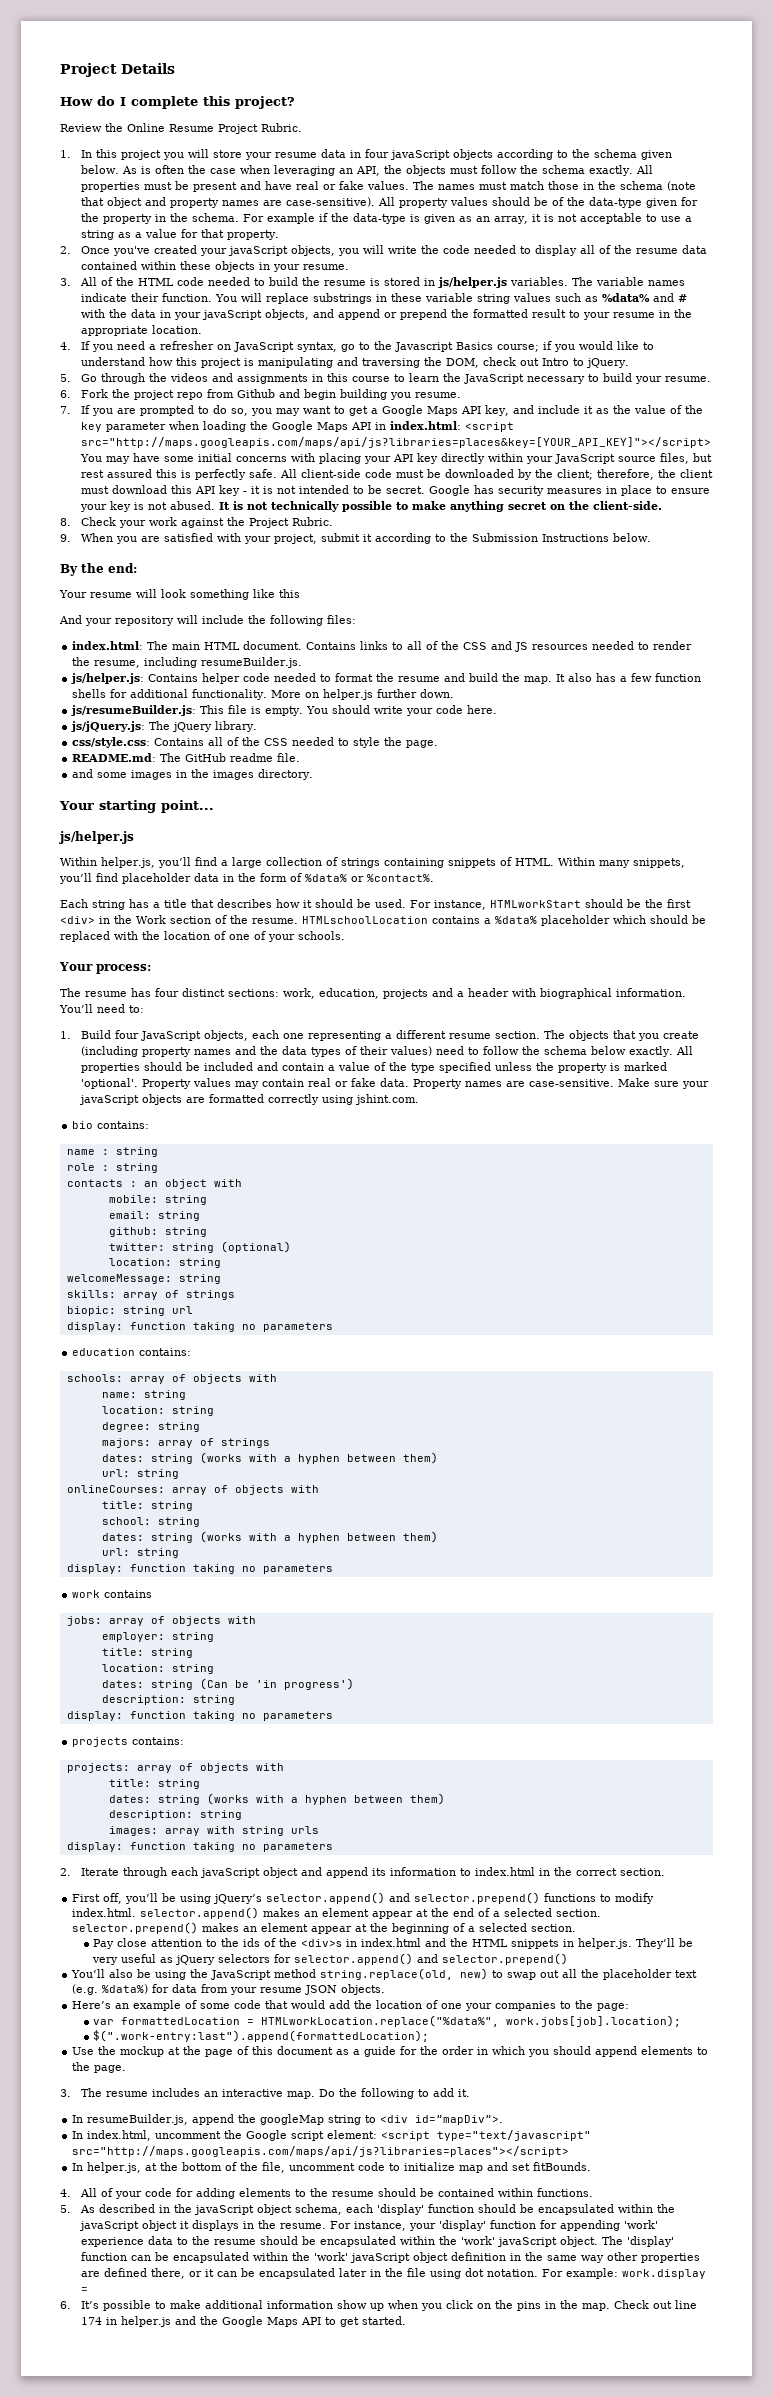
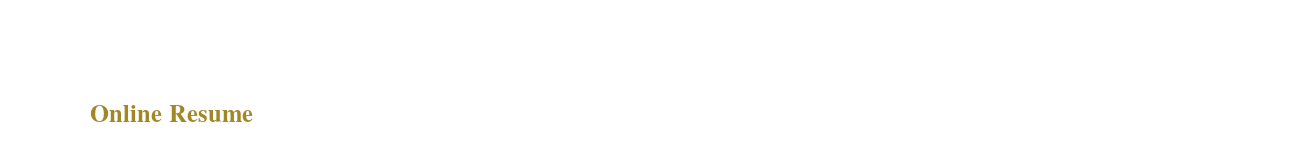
- Project Details
- How do I complete this project?
- Review the Online Resume Project Rubric.
- 1. In this project you will store your resume data in four javaScript objects according to the schema given below. As is often the case when leveraging an API, the objects must follow the schema exactly. All properties must be present and have real or fake values. The names must match those in the schema (note that object and property names are case-sensitive). All property values should be of the data-type given for the property in the schema. For example if the data-type is given as an array, it is not acceptable to use a string as a value for that property.
- 2. Once you've created your javaScript objects, you will write the code needed to display all of the resume data contained within these objects in your resume.
- 3. All of the HTML code needed to build the resume is stored in js/helper.js variables. The variable names indicate their function. You will replace substrings in these variable string values such as %data% and # with the data in your javaScript objects, and append or prepend the formatted result to your resume in the appropriate location.
- 4. If you need a refresher on JavaScript syntax, go to the Javascript Basics course; if you would like to understand how this project is manipulating and traversing the DOM, check out Intro to jQuery.
- 5. Go through the videos and assignments in this course to learn the JavaScript necessary to build your resume.
- 6. Fork the project repo from Github and begin building you resume.
- 7. If you are prompted to do so, you may want to get a Google Maps API key, and include it as the value of the key parameter when loading the Google Maps API in index.html: <script src="http://maps.googleapis.com/maps/api/js?libraries=places&key=[YOUR_API_KEY]"></script> You may have some initial concerns with placing your API key directly within your JavaScript source files, but rest assured this is perfectly safe. All client-side code must be downloaded by the client; therefore, the client must download this API key - it is not intended to be secret. Google has security measures in place to ensure your key is not abused. It is not technically possible to make anything secret on the client-side.
- 8. Check your work against the Project Rubric.
- 9. When you are satisfied with your project, submit it according to the Submission Instructions below.
- By the end:
- Your resume will look something like this
- And your repository will include the following files:
- index.html: The main HTML document. Contains links to all of the CSS and JS resources needed to render the resume, including resumeBuilder.js.
- js/helper.js: Contains helper code needed to format the resume and build the map. It also has a few function shells for additional functionality. More on helper.js further down.
- js/resumeBuilder.js: This file is empty. You should write your code here.
- js/jQuery.js: The jQuery library.
- css/style.css: Contains all of the CSS needed to style the page.
- README.md: The GitHub readme file.
- and some images in the images directory.
- Your starting point...
- js/helper.js
- Within helper.js, you’ll find a large collection of strings containing snippets of HTML. Within many snippets, you’ll find placeholder data in the form of %data% or %contact%.
- Each string has a title that describes how it should be used. For instance, HTMLworkStart should be the first <div> in the Work section of the resume. HTMLschoolLocation contains a %data% placeholder which should be replaced with the location of one of your schools.
- Your process:
- The resume has four distinct sections: work, education, projects and a header with biographical information. You’ll need to:
- 1. Build four JavaScript objects, each one representing a different resume section. The objects that you create (including property names and the data types of their values) need to follow the schema below exactly. All properties should be included and contain a value of the type specified unless the property is marked 'optional'. Property values may contain real or fake data. Property names are case-sensitive. Make sure your javaScript objects are formatted correctly using jshint.com.
- bio contains:
- name : string
- role : string
- contacts : an object with
- mobile: string
- email: string
- github: string
- twitter: string (optional)
- location: string
- welcomeMessage: string
- skills: array of strings
- biopic: string url
- display: function taking no parameters
- education contains:
- schools: array of objects with
- name: string
- location: string
- degree: string
- majors: array of strings
- dates: string (works with a hyphen between them)
- url: string
- onlineCourses: array of objects with
- title: string
- school: string
- dates: string (works with a hyphen between them)
- url: string
- display: function taking no parameters
- work contains
- jobs: array of objects with
- employer: string
- title: string
- location: string
- dates: string (Can be 'in progress')
- description: string
- display: function taking no parameters
- projects contains:
- projects: array of objects with
- title: string
- dates: string (works with a hyphen between them)
- description: string
- images: array with string urls
- display: function taking no parameters
- 2. Iterate through each javaScript object and append its information to index.html in the correct section.
- First off, you’ll be using jQuery’s selector.append() and selector.prepend() functions to modify index.html. selector.append() makes an element appear at the end of a selected section. selector.prepend() makes an element appear at the beginning of a selected section.
- Pay close attention to the ids of the <div>s in index.html and the HTML snippets in helper.js. They’ll be very useful as jQuery selectors for selector.append() and selector.prepend()
- You’ll also be using the JavaScript method string.replace(old, new) to swap out all the placeholder text (e.g. %data%) for data from your resume JSON objects.
- Here’s an example of some code that would add the location of one your companies to the page:
- var formattedLocation = HTMLworkLocation.replace("%data%", work.jobs[job].location);
- $(".work-entry:last").append(formattedLocation);
- Use the mockup at the page of this document as a guide for the order in which you should append elements to the page.
- 3. The resume includes an interactive map. Do the following to add it.
- In resumeBuilder.js, append the googleMap string to <div id=”mapDiv”>.
- In index.html, uncomment the Google script element: <script type="text/javascript" src="http://maps.googleapis.com/maps/api/js?libraries=places"></script>
- In helper.js, at the bottom of the file, uncomment code to initialize map and set fitBounds.
- 4. All of your code for adding elements to the resume should be contained within functions.
- 5. As described in the javaScript object schema, each 'display' function should be encapsulated within the javaScript object it displays in the resume. For instance, your 'display' function for appending 'work' experience data to the resume should be encapsulated within the 'work' javaScript object. The 'display' function can be encapsulated within the 'work' javaScript object definition in the same way other properties are defined there, or it can be encapsulated later in the file using dot notation. For example: work.display =
- 6. It’s possible to make additional information show up when you click on the pins in the map. Check out line 174 in helper.js and the Google Maps API to get started.
+ Online Resume

